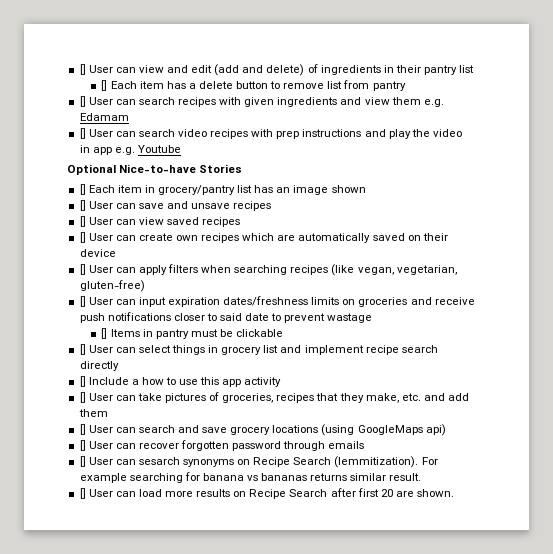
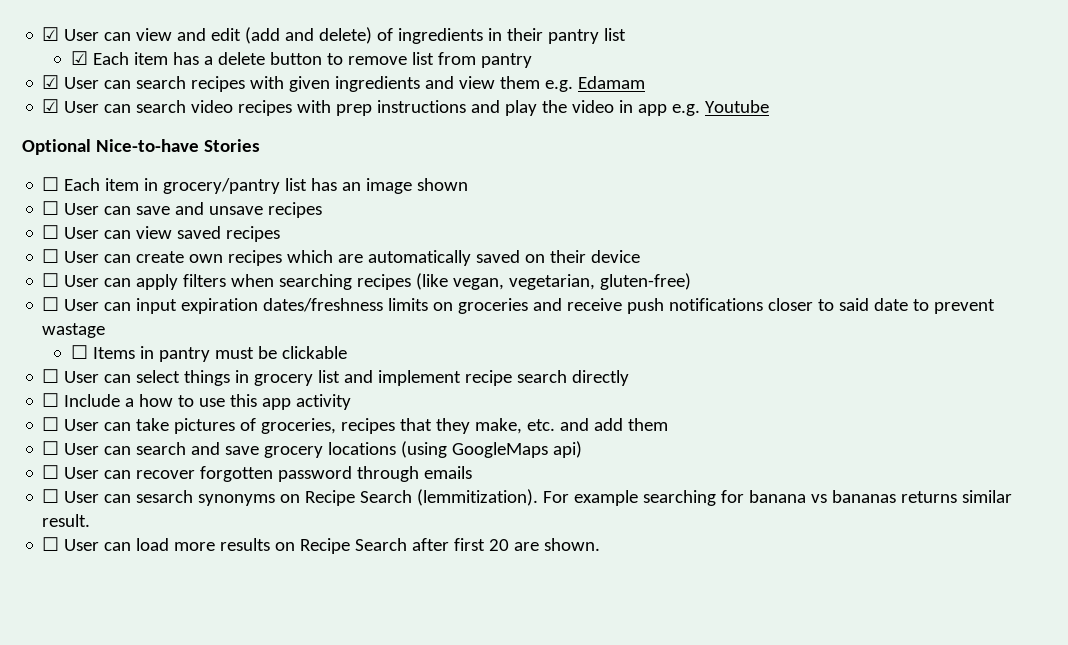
- [] User can view and edit (add and delete) of ingredients in their pantry list
+ ☑ User can view and edit (add and delete) of ingredients in their pantry list
- [] Each item has a delete button to remove list from pantry
+ ☑ Each item has a delete button to remove list from pantry
- [] User can search recipes with given ingredients and view them e.g. Edamam
+ ☑ User can search recipes with given ingredients and view them e.g. Edamam
- [] User can search video recipes with prep instructions and play the video in app e.g. Youtube
+ ☑ User can search video recipes with prep instructions and play the video in app e.g. Youtube
- [] Each item in grocery/pantry list has an image shown
+ ☐ Each item in grocery/pantry list has an image shown
- [] User can save and unsave recipes
+ ☐ User can save and unsave recipes
- [] User can view saved recipes
+ ☐ User can view saved recipes
- [] User can create own recipes which are automatically saved on their device
+ ☐ User can create own recipes which are automatically saved on their device
- [] User can apply filters when searching recipes (like vegan, vegetarian, gluten-free)
+ ☐ User can apply filters when searching recipes (like vegan, vegetarian, gluten-free)
- [] User can input expiration dates/freshness limits on groceries and receive push notifications closer to said date to prevent wastage
+ ☐ User can input expiration dates/freshness limits on groceries and receive push notifications closer to said date to prevent wastage
- [] Items in pantry must be clickable
+ ☐ Items in pantry must be clickable
- [] User can select things in grocery list and implement recipe search directly
+ ☐ User can select things in grocery list and implement recipe search directly
- [] Include a how to use this app activity
+ ☐ Include a how to use this app activity
- [] User can take pictures of groceries, recipes that they make, etc. and add them
+ ☐ User can take pictures of groceries, recipes that they make, etc. and add them
- [] User can search and save grocery locations (using GoogleMaps api)
+ ☐ User can search and save grocery locations (using GoogleMaps api)
- [] User can recover forgotten password through emails
+ ☐ User can recover forgotten password through emails
- [] User can sesarch synonyms on Recipe Search (lemmitization).
+ ☐ User can sesarch synonyms on Recipe Search (lemmitization).
- [] User can load more results on Recipe Search after first 20 are shown.
+ ☐ User can load more results on Recipe Search after first 20 are shown.

